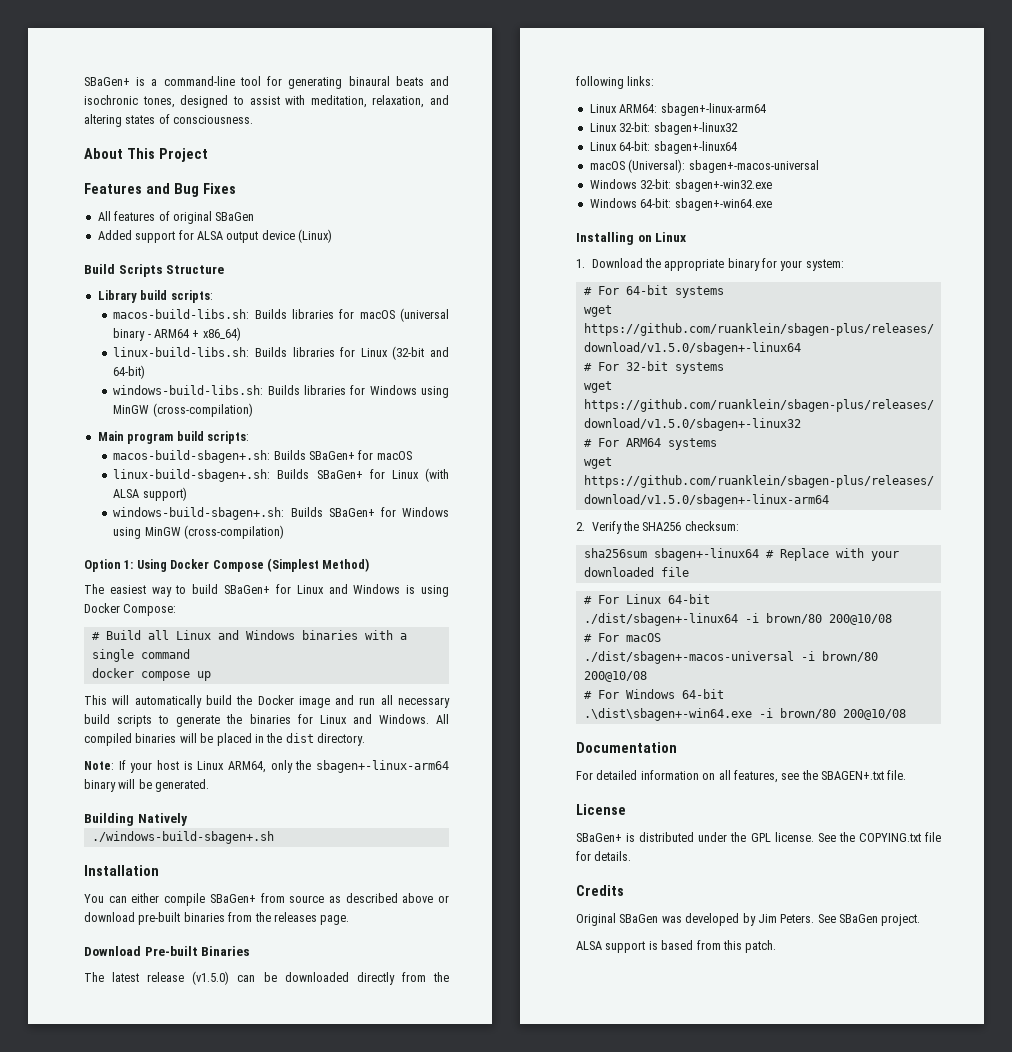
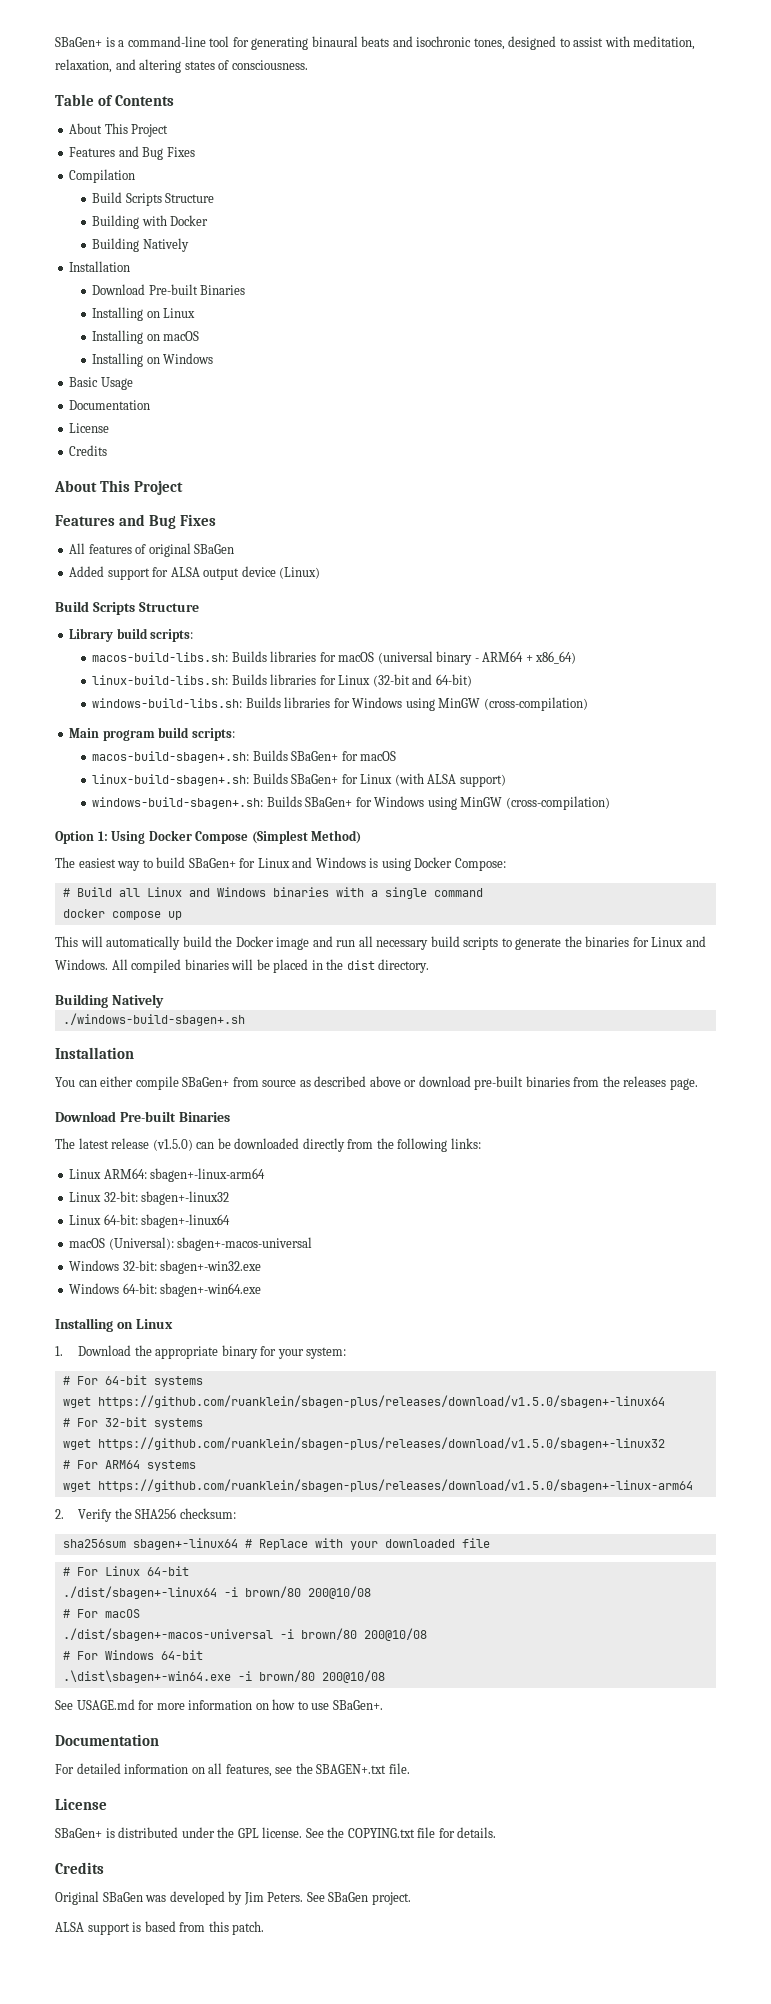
+ Table of Contents
+ About This Project
+ Features and Bug Fixes
+ Compilation
+ Build Scripts Structure
+ Building with Docker
+ Building Natively
+ Installation
+ Download Pre-built Binaries
+ Installing on Linux
+ Installing on macOS
+ Installing on Windows
+ Basic Usage
+ Documentation
+ License
+ Credits
- Note: If your host is Linux ARM64, only the sbagen+-linux-arm64 binary will be generated.
+ See USAGE.md for more information on how to use SBaGen+.

